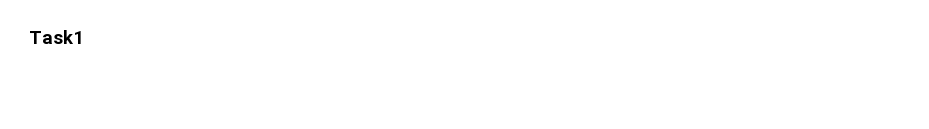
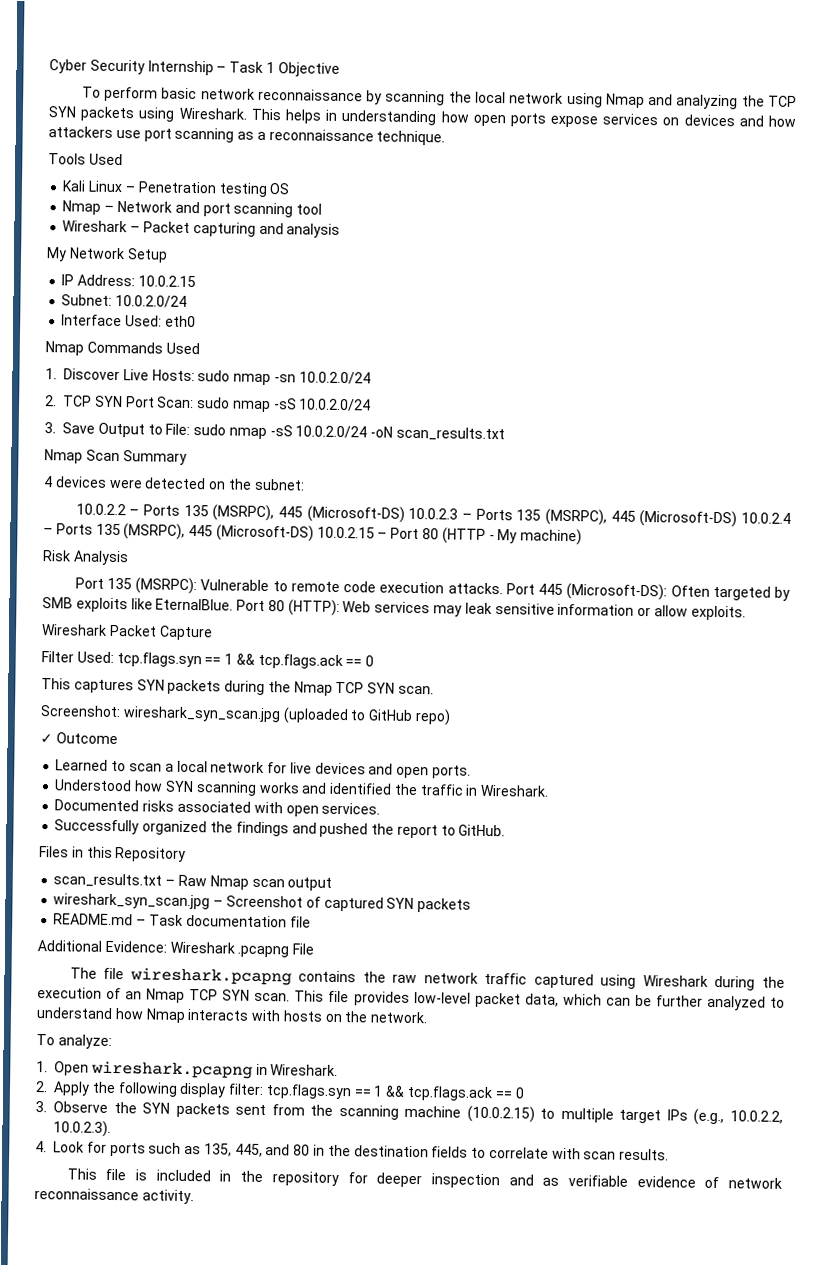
- Task1
+ Cyber Security Internship – Task 1 Objective
+ To perform basic network reconnaissance by scanning the local network using Nmap and analyzing the TCP SYN packets using Wireshark. This helps in understanding how open ports expose services on devices and how attackers use port scanning as a reconnaissance technique.
+ Tools Used
+ Kali Linux – Penetration testing OS
+ Nmap – Network and port scanning tool
+ Wireshark – Packet capturing and analysis
+ My Network Setup
+ IP Address: 10.0.2.15
+ Subnet: 10.0.2.0/24
+ Interface Used: eth0
+ Nmap Commands Used
+ 1. Discover Live Hosts: sudo nmap -sn 10.0.2.0/24
+ 2. TCP SYN Port Scan: sudo nmap -sS 10.0.2.0/24
+ 3. Save Output to File: sudo nmap -sS 10.0.2.0/24 -oN scan_results.txt
+ Nmap Scan Summary
+ 4 devices were detected on the subnet:
+ 10.0.2.2 – Ports 135 (MSRPC), 445 (Microsoft-DS) 10.0.2.3 – Ports 135 (MSRPC), 445 (Microsoft-DS) 10.0.2.4 – Ports 135 (MSRPC), 445 (Microsoft-DS) 10.0.2.15 – Port 80 (HTTP - My machine)
+ Risk Analysis
+ Port 135 (MSRPC): Vulnerable to remote code execution attacks. Port 445 (Microsoft-DS): Often targeted by SMB exploits like EternalBlue. Port 80 (HTTP): Web services may leak sensitive information or allow exploits.
+ Wireshark Packet Capture
+ Filter Used: tcp.flags.syn == 1 && tcp.flags.ack == 0
+ This captures SYN packets during the Nmap TCP SYN scan.
+ Screenshot: wireshark_syn_scan.jpg (uploaded to GitHub repo)
+ ✓ Outcome
+ Learned to scan a local network for live devices and open ports.
+ Understood how SYN scanning works and identified the traffic in Wireshark.
+ Documented risks associated with open services.
+ Successfully organized the findings and pushed the report to GitHub.
+ Files in this Repository
+ scan_results.txt – Raw Nmap scan output
+ wireshark_syn_scan.jpg – Screenshot of captured SYN packets
+ README.md – Task documentation file
+ Additional Evidence: Wireshark .pcapng File
+ The file wireshark.pcapng contains the raw network traffic captured using Wireshark during the execution of an Nmap TCP SYN scan. This file provides low-level packet data, which can be further analyzed to understand how Nmap interacts with hosts on the network.
+ To analyze:
+ 1. Open wireshark.pcapng in Wireshark.
+ 2. Apply the following display filter: tcp.flags.syn == 1 && tcp.flags.ack == 0
+ 3. Observe the SYN packets sent from the scanning machine (10.0.2.15) to multiple target IPs (e.g., 10.0.2.2, 10.0.2.3).
+ 4. Look for ports such as 135, 445, and 80 in the destination fields to correlate with scan results.
+ This file is included in the repository for deeper inspection and as verifiable evidence of network reconnaissance activity.

